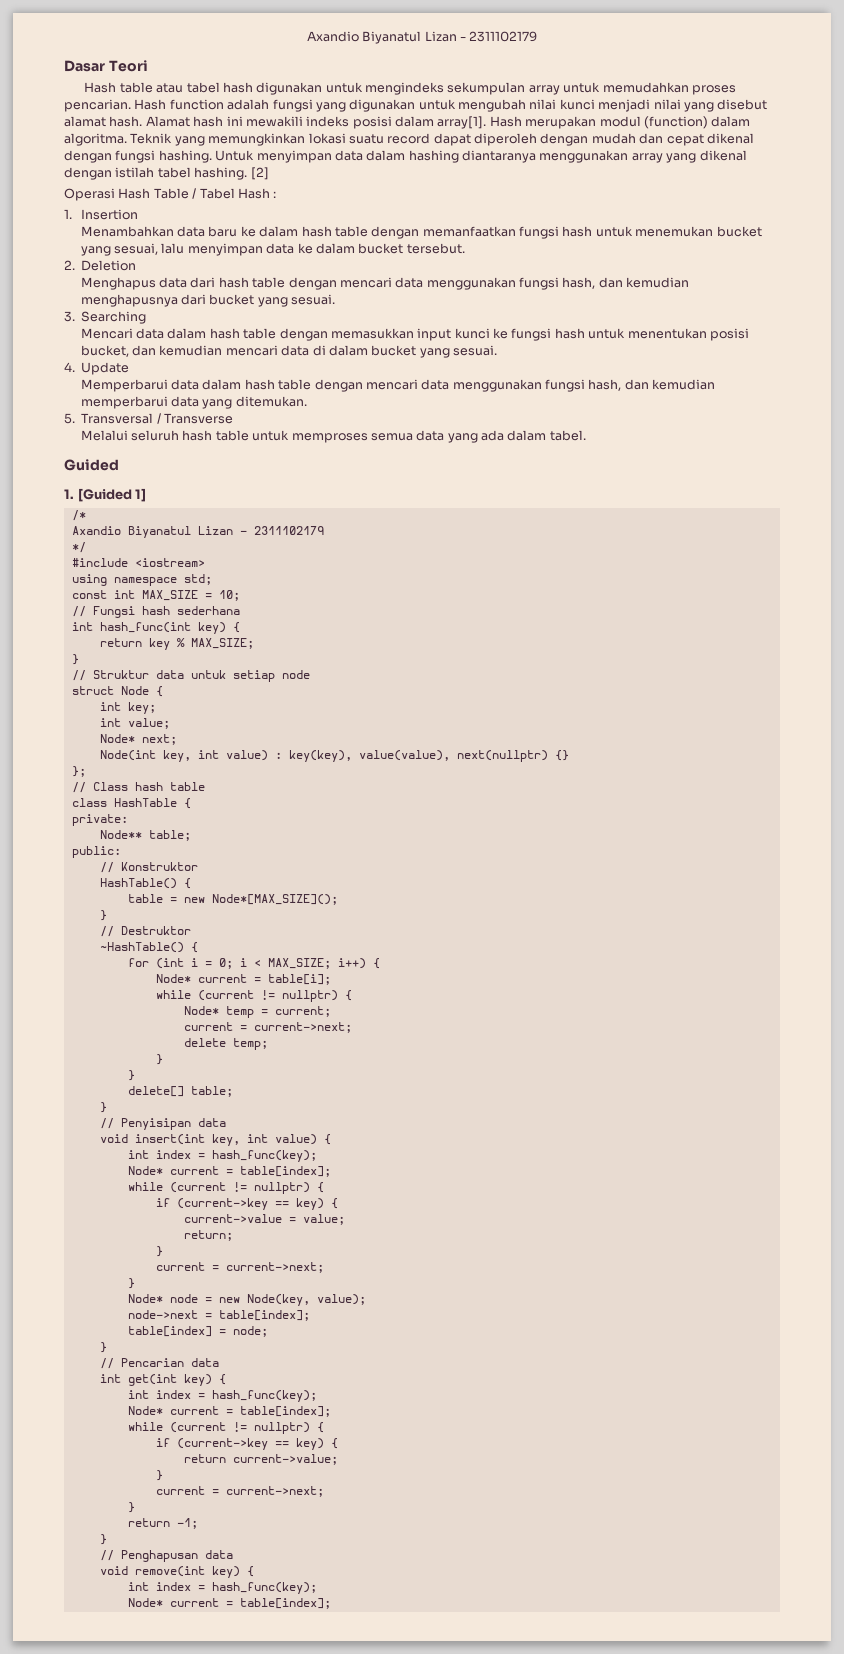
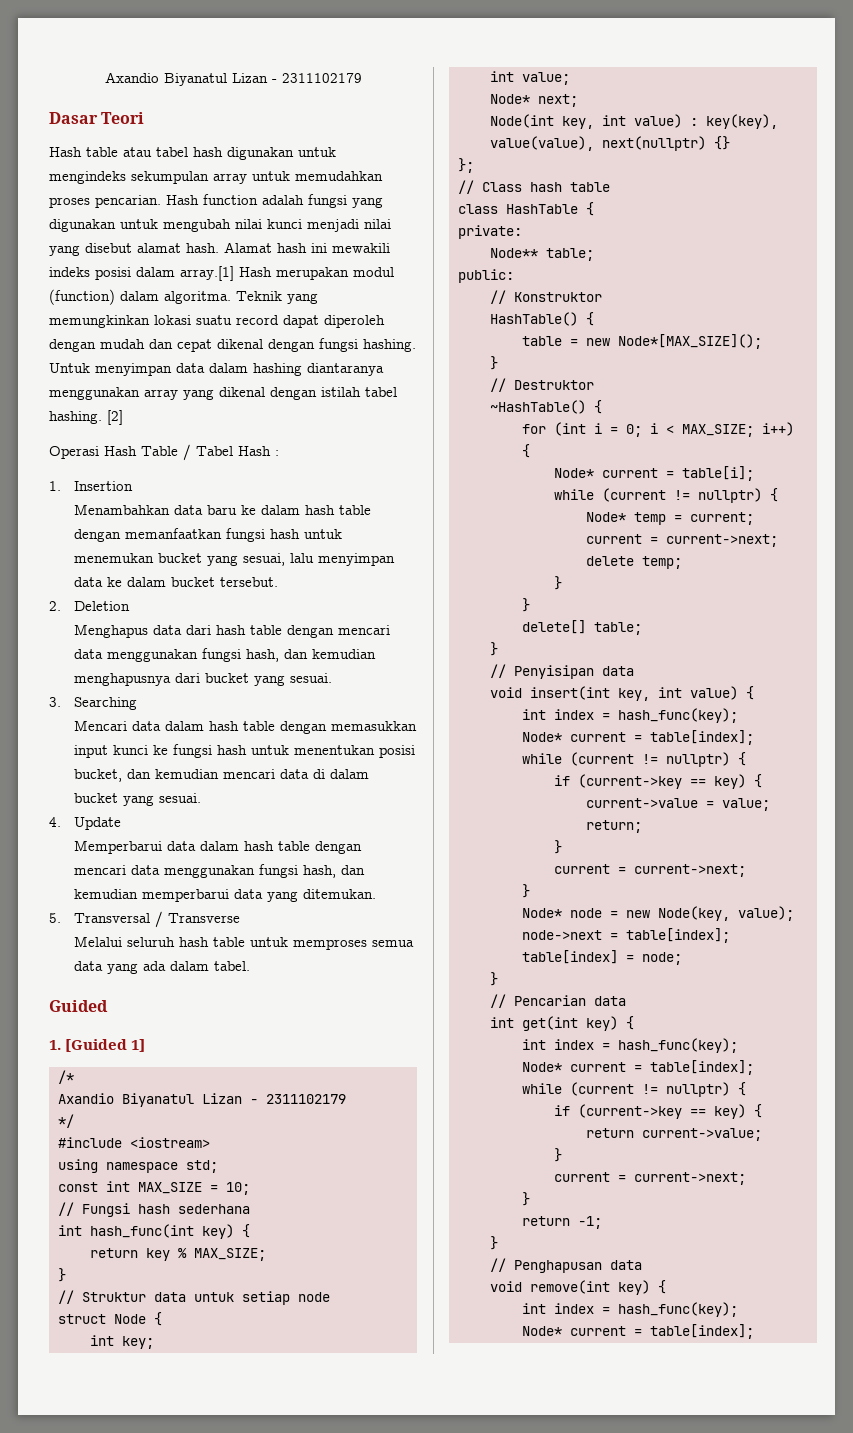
- Alamat hash ini mewakili indeks posisi dalam array[1]. Hash merupakan modul (function) dalam algoritma.
+ Alamat hash ini mewakili indeks posisi dalam array.[1] Hash merupakan modul (function) dalam algoritma.

